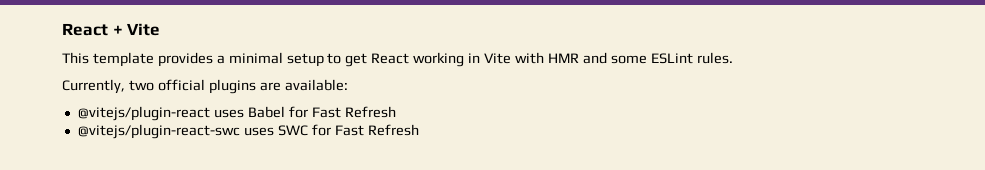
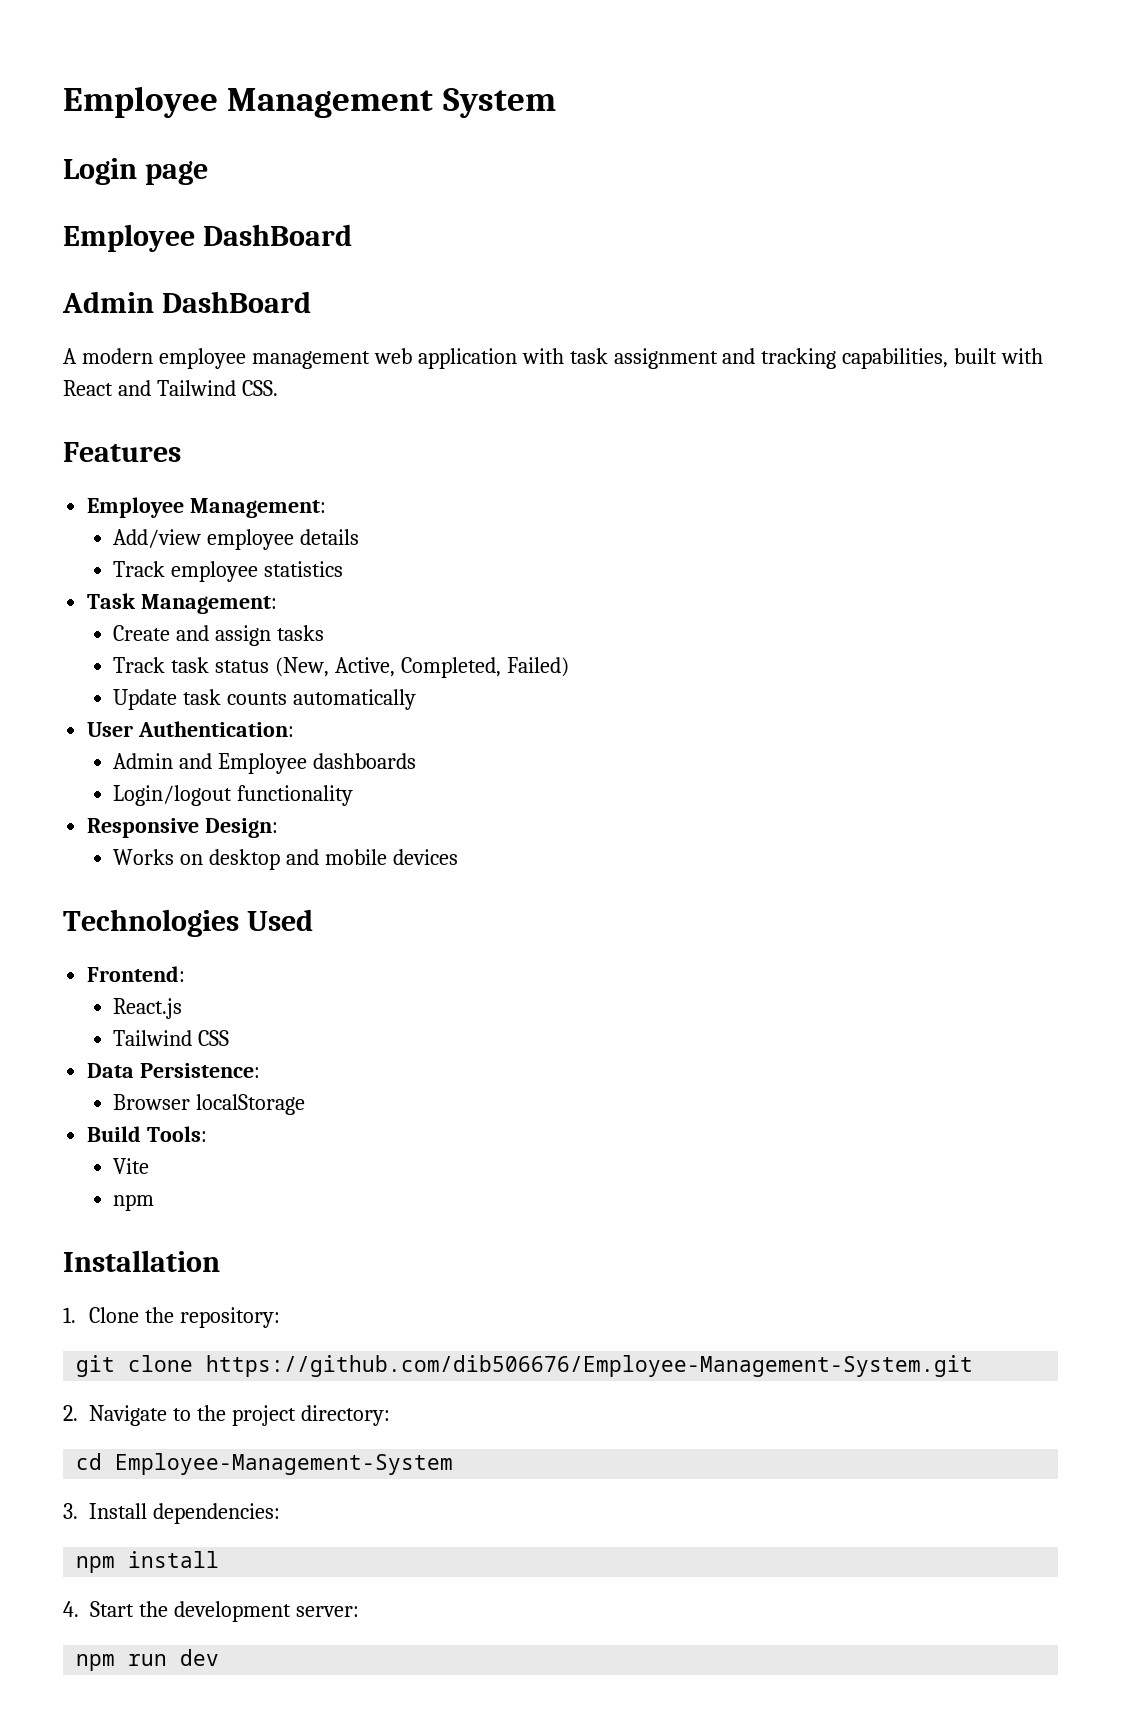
- React + Vite
- This template provides a minimal setup to get React working in Vite with HMR and some ESLint rules.
- Currently, two official plugins are available:
- @vitejs/plugin-react uses Babel for Fast Refresh
- @vitejs/plugin-react-swc uses SWC for Fast Refresh
+ Employee Management System
+ Login page
+ Employee DashBoard
+ Admin DashBoard
+ A modern employee management web application with task assignment and tracking capabilities, built with React and Tailwind CSS.
+ Features
+ Employee Management:
+ Add/view employee details
+ Track employee statistics
+ Task Management:
+ Create and assign tasks
+ Track task status (New, Active, Completed, Failed)
+ Update task counts automatically
+ User Authentication:
+ Admin and Employee dashboards
+ Login/logout functionality
+ Responsive Design:
+ Works on desktop and mobile devices
+ Technologies Used
+ Frontend:
+ React.js
+ Tailwind CSS
+ Data Persistence:
+ Browser localStorage
+ Build Tools:
+ Vite
+ npm
+ Installation
+ 1. Clone the repository:
+ git clone https://github.com/dib506676/Employee-Management-System.git
+ 2. Navigate to the project directory:
+ cd Employee-Management-System
+ 3. Install dependencies:
+ npm install
+ 4. Start the development server:
+ npm run dev

